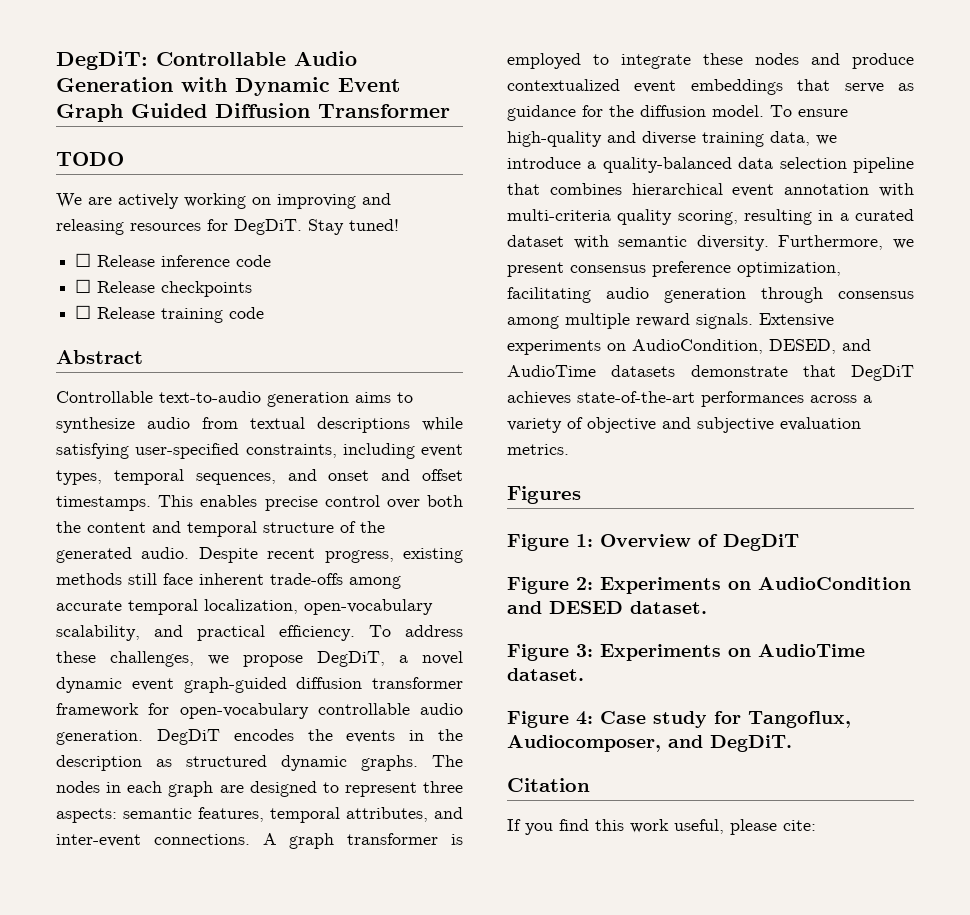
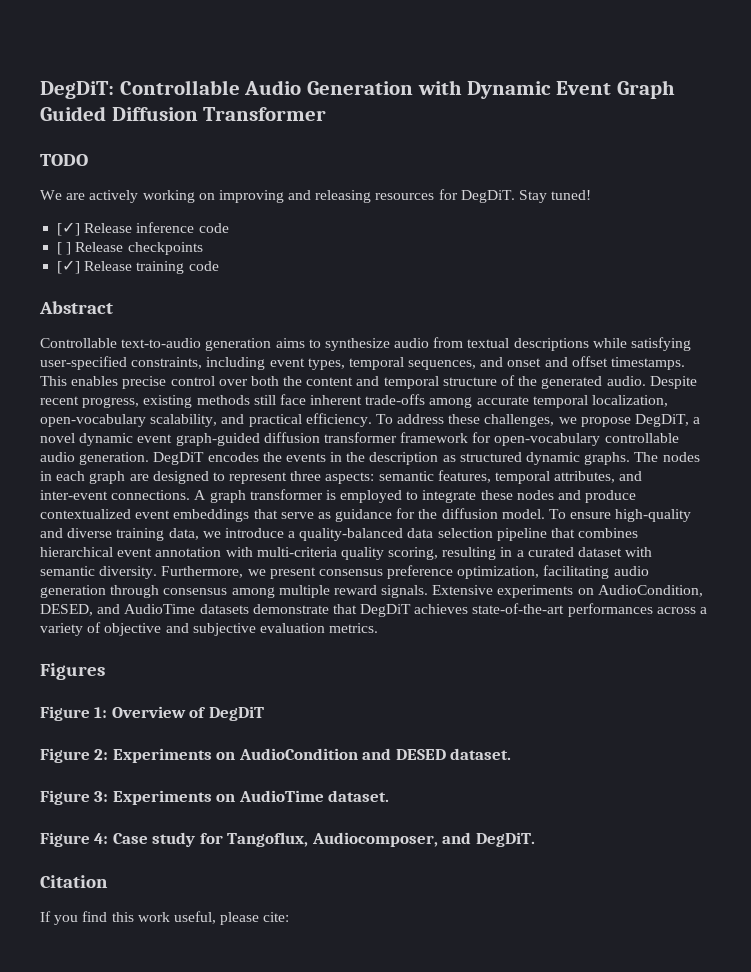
- ☐ Release inference code
+ [✓] Release inference code
- ☐ Release checkpoints
+ [ ] Release checkpoints
- ☐ Release training code
+ [✓] Release training code

